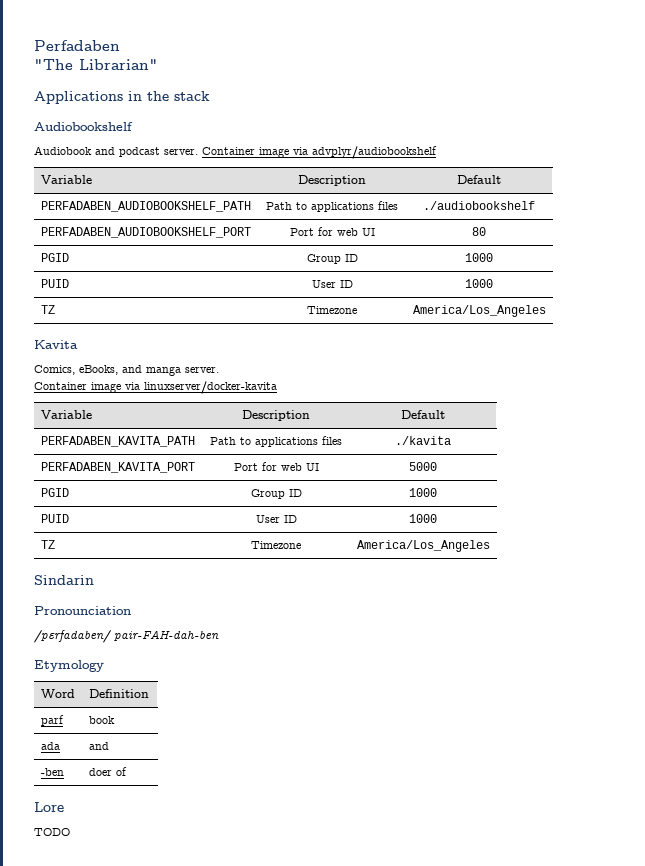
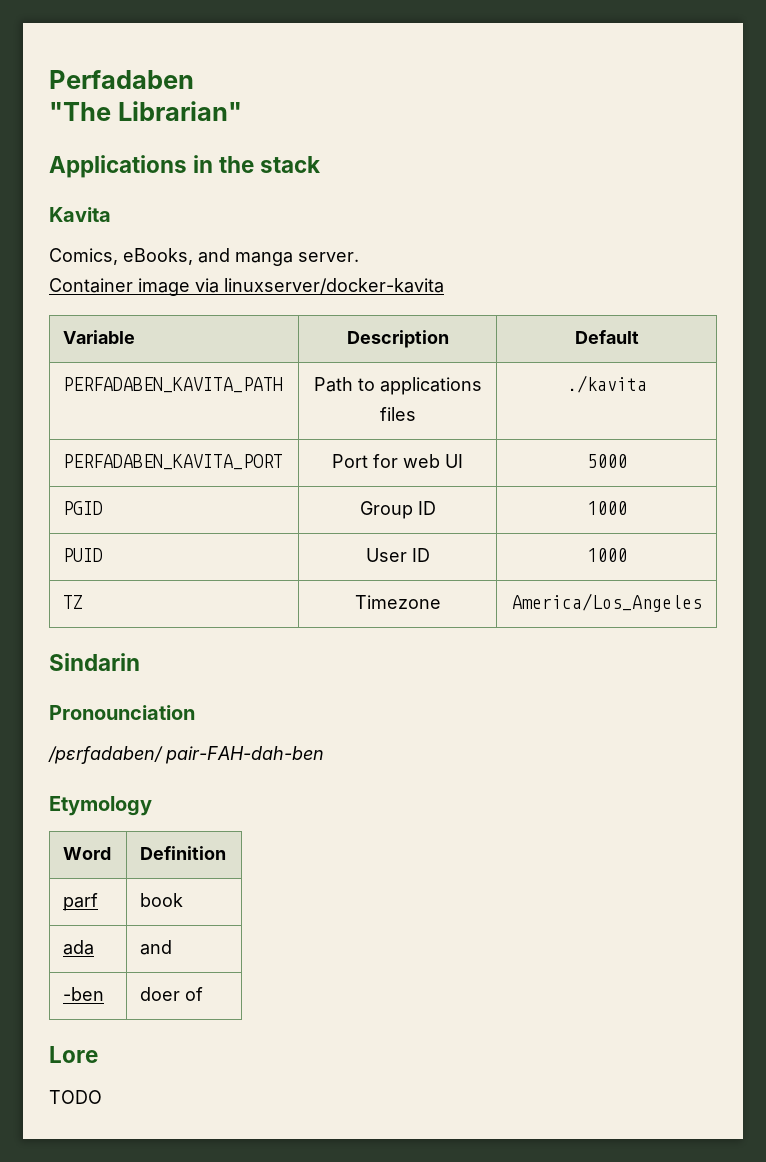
- Audiobookshelf
- Audiobook and podcast server. Container image via advplyr/audiobookshelf
- Variable | Description | Default
- PERFADABEN_AUDIOBOOKSHELF_PATH | Path to applications files | ./audiobookshelf
- PERFADABEN_AUDIOBOOKSHELF_PORT | Port for web UI | 80
- PGID | Group ID | 1000
- PUID | User ID | 1000
- TZ | Timezone | America/Los_Angeles

